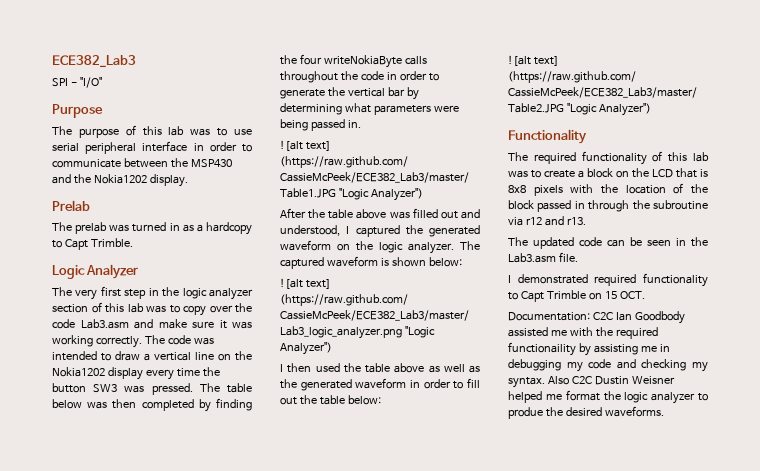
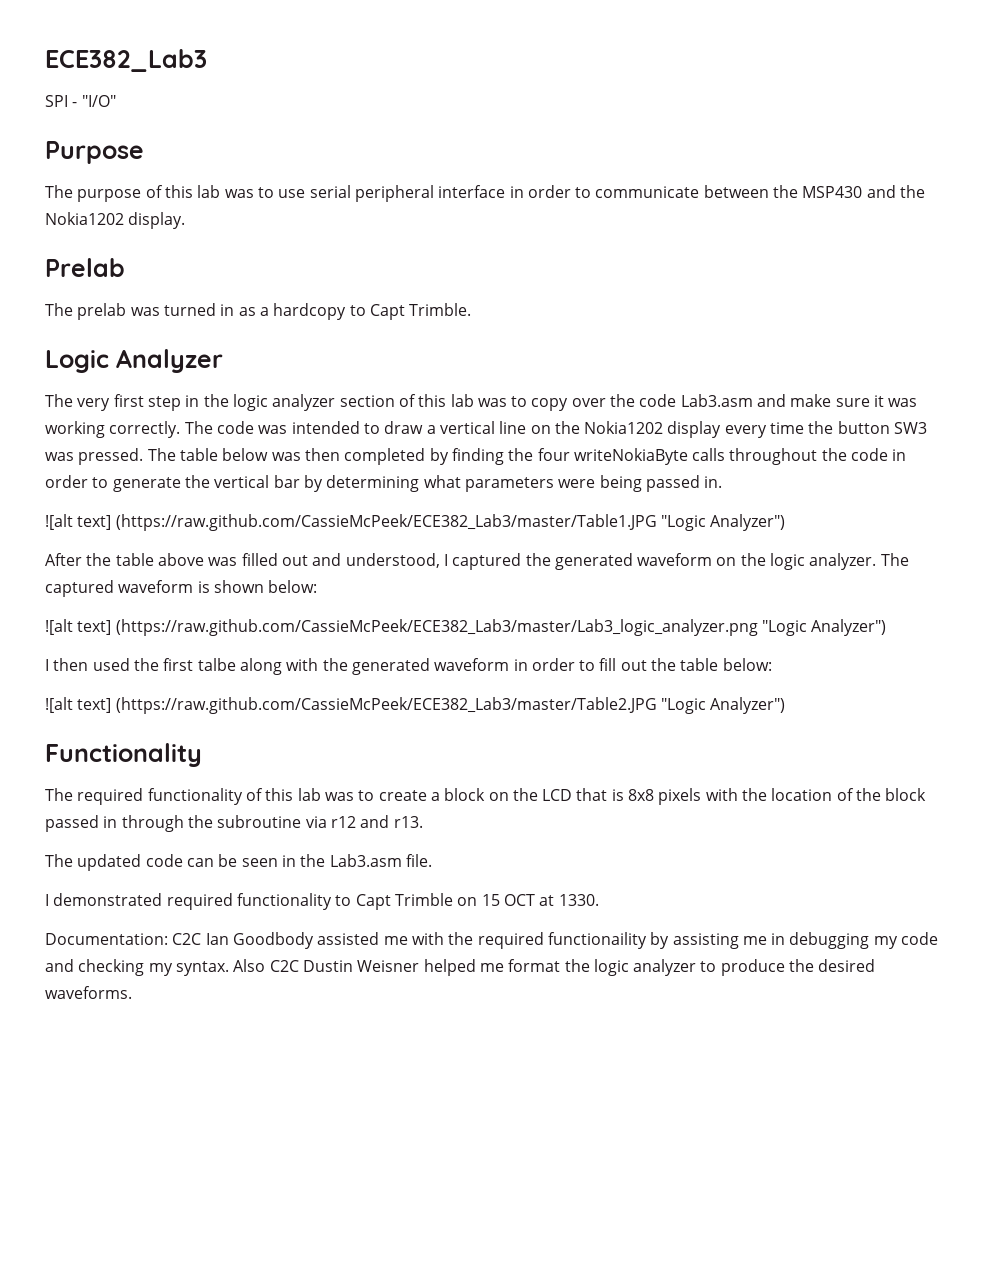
- I then used the table above as well as the generated waveform in order to fill out the table below:
+ I then used the first talbe along with the generated waveform in order to fill out the table below:
- I demonstrated required functionality to Capt Trimble on 15 OCT.
+ I demonstrated required functionality to Capt Trimble on 15 OCT at 1330.
- Also C2C Dustin Weisner helped me format the logic analyzer to produe the desired waveforms.
+ Also C2C Dustin Weisner helped me format the logic analyzer to produce the desired waveforms.

